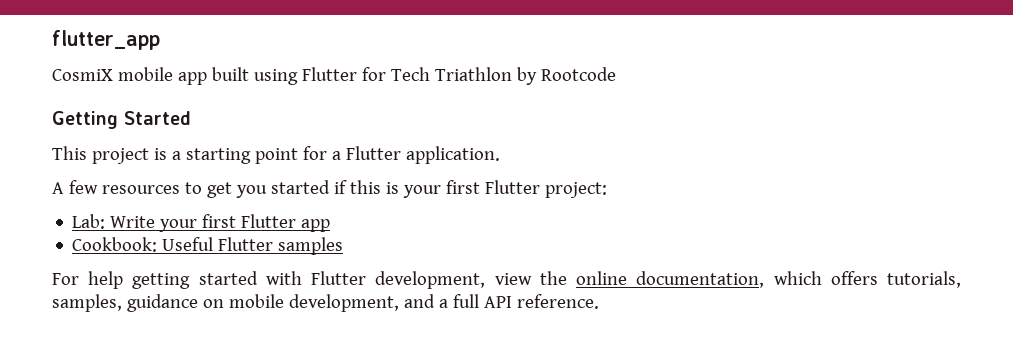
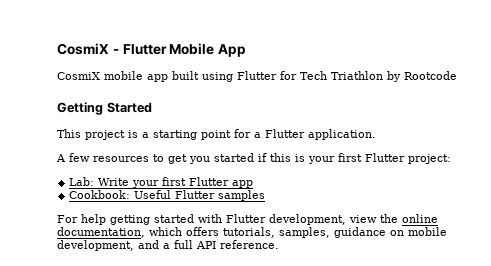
- flutter_app
+ CosmiX - Flutter Mobile App

